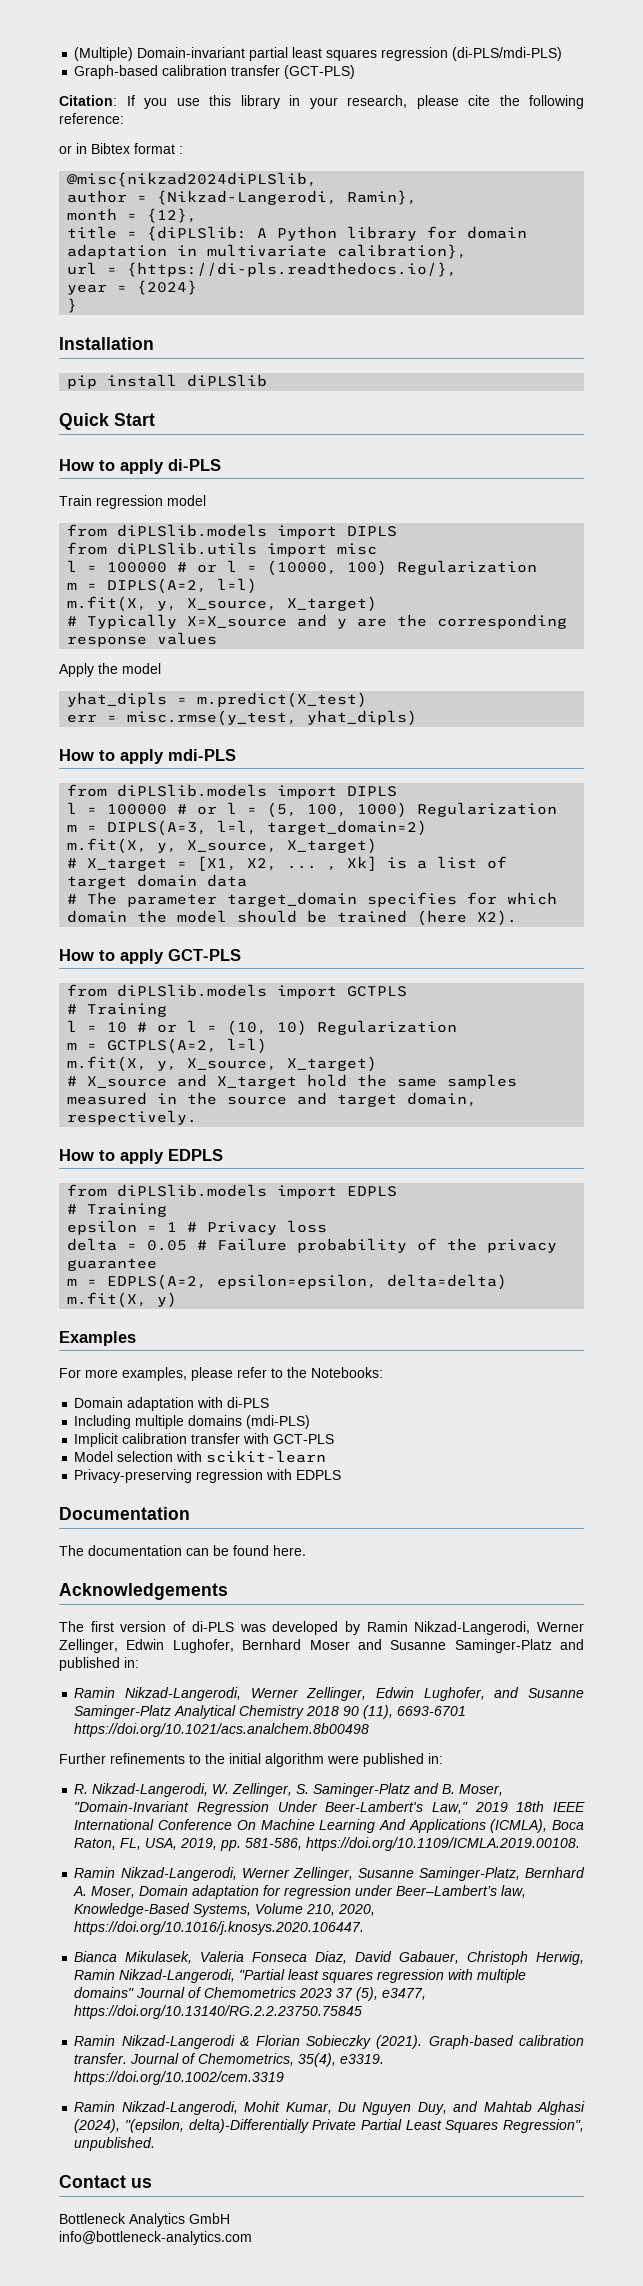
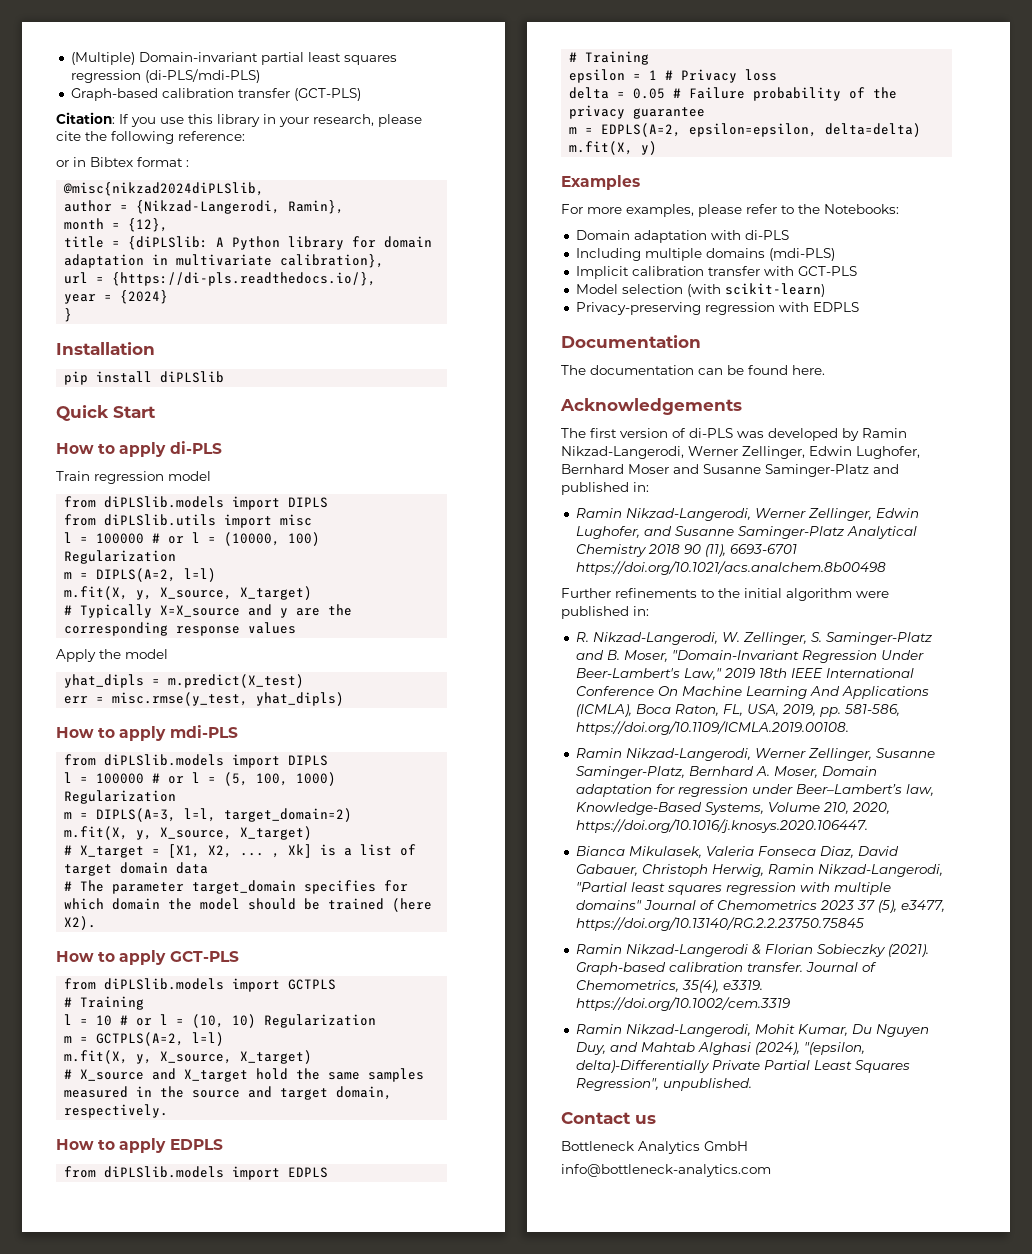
- Model selection with scikit-learn
+ Model selection (with scikit-learn)

